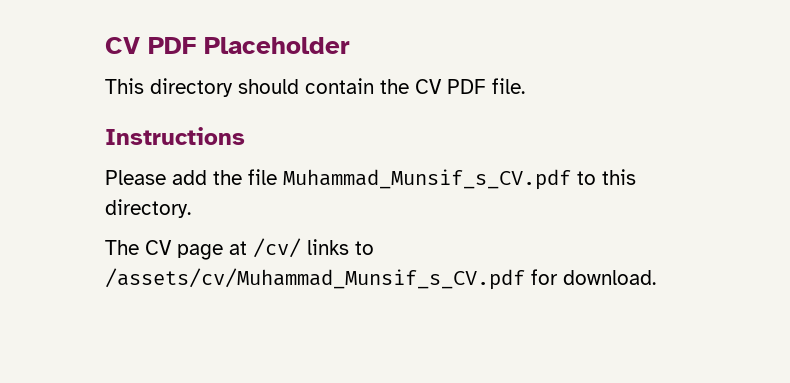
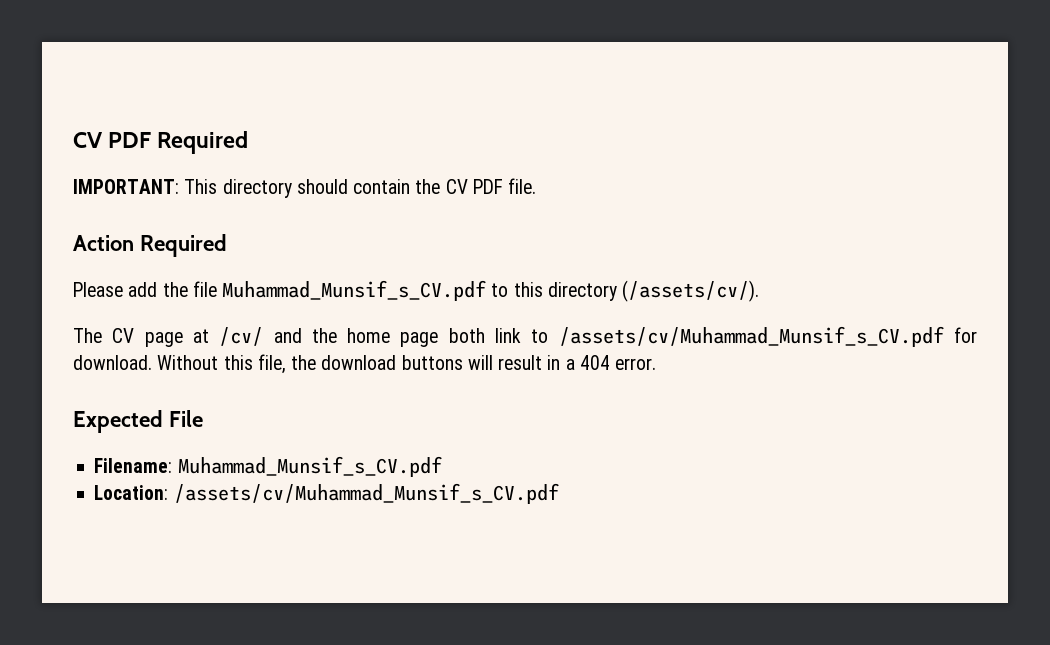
- CV PDF Placeholder
- This directory should contain the CV PDF file.
+ CV PDF Required
+ IMPORTANT: This directory should contain the CV PDF file.
- Instructions
+ Action Required
- Please add the file Muhammad_Munsif_s_CV.pdf to this directory.
+ Please add the file Muhammad_Munsif_s_CV.pdf to this directory (/assets/cv/).
- The CV page at /cv/ links to /assets/cv/Muhammad_Munsif_s_CV.pdf for download.
+ The CV page at /cv/ and the home page both link to /assets/cv/Muhammad_Munsif_s_CV.pdf for download. Without this file, the download buttons will result in a 404 error.
+ Expected File
+ Filename: Muhammad_Munsif_s_CV.pdf
+ Location: /assets/cv/Muhammad_Munsif_s_CV.pdf

